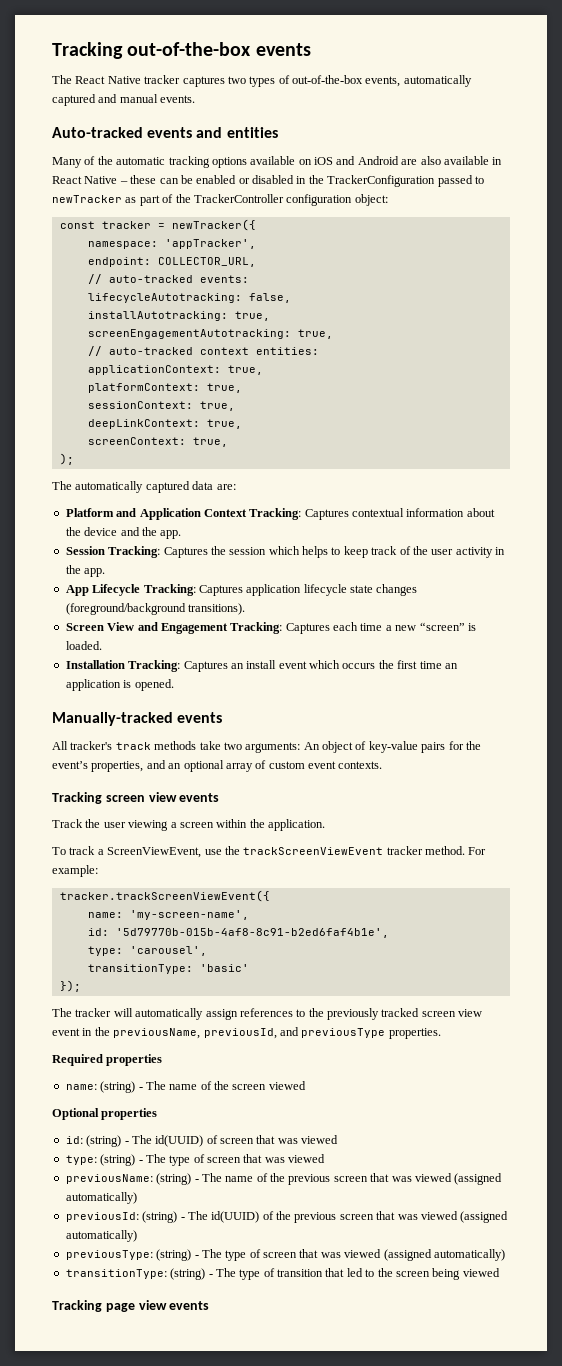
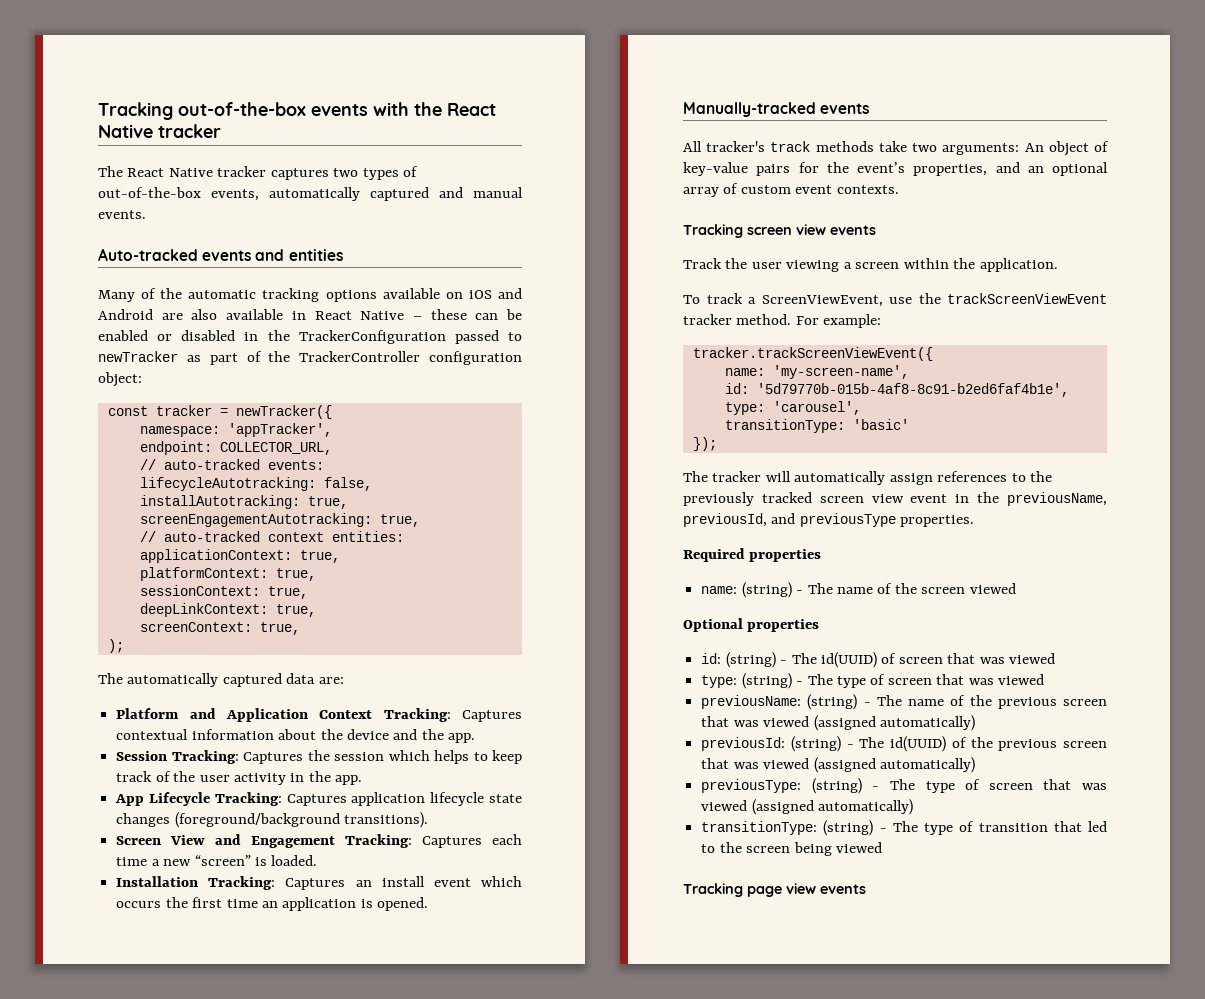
- Tracking out-of-the-box events
+ Tracking out-of-the-box events with the React Native tracker

